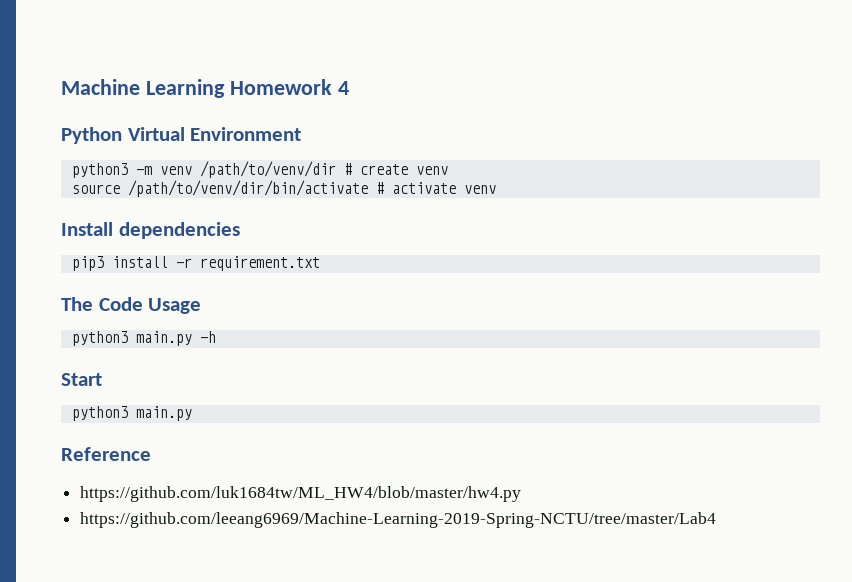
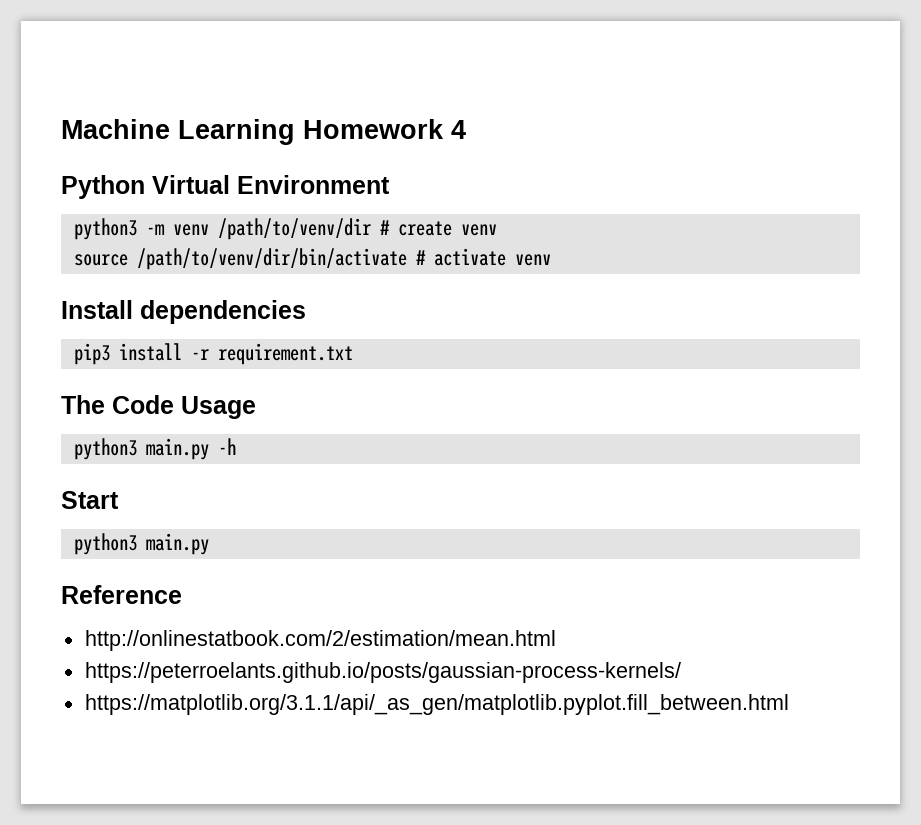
- https://github.com/luk1684tw/ML_HW4/blob/master/hw4.py
- https://github.com/leeang6969/Machine-Learning-2019-Spring-NCTU/tree/master/Lab4
+ http://onlinestatbook.com/2/estimation/mean.html
+ https://peterroelants.github.io/posts/gaussian-process-kernels/
+ https://matplotlib.org/3.1.1/api/_as_gen/matplotlib.pyplot.fill_between.html

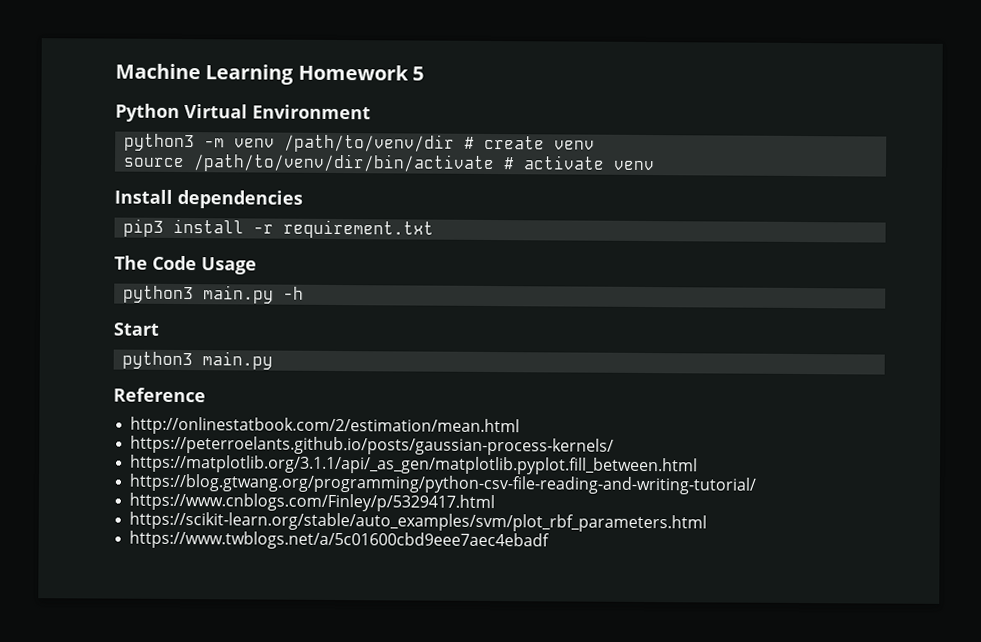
- Machine Learning Homework 4
+ Machine Learning Homework 5
+ https://blog.gtwang.org/programming/python-csv-file-reading-and-writing-tutorial/
+ https://www.cnblogs.com/Finley/p/5329417.html
+ https://scikit-learn.org/stable/auto_examples/svm/plot_rbf_parameters.html
+ https://www.twblogs.net/a/5c01600cbd9eee7aec4ebadf

